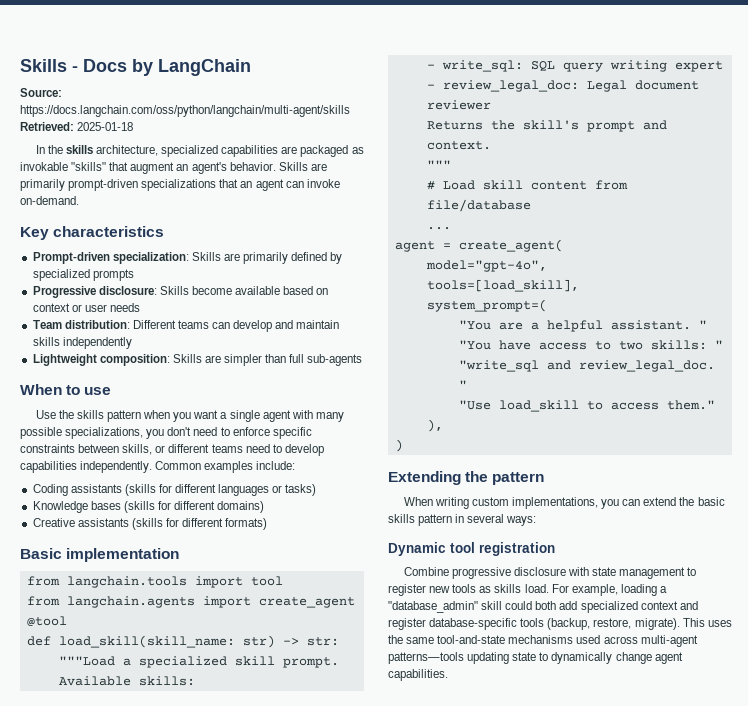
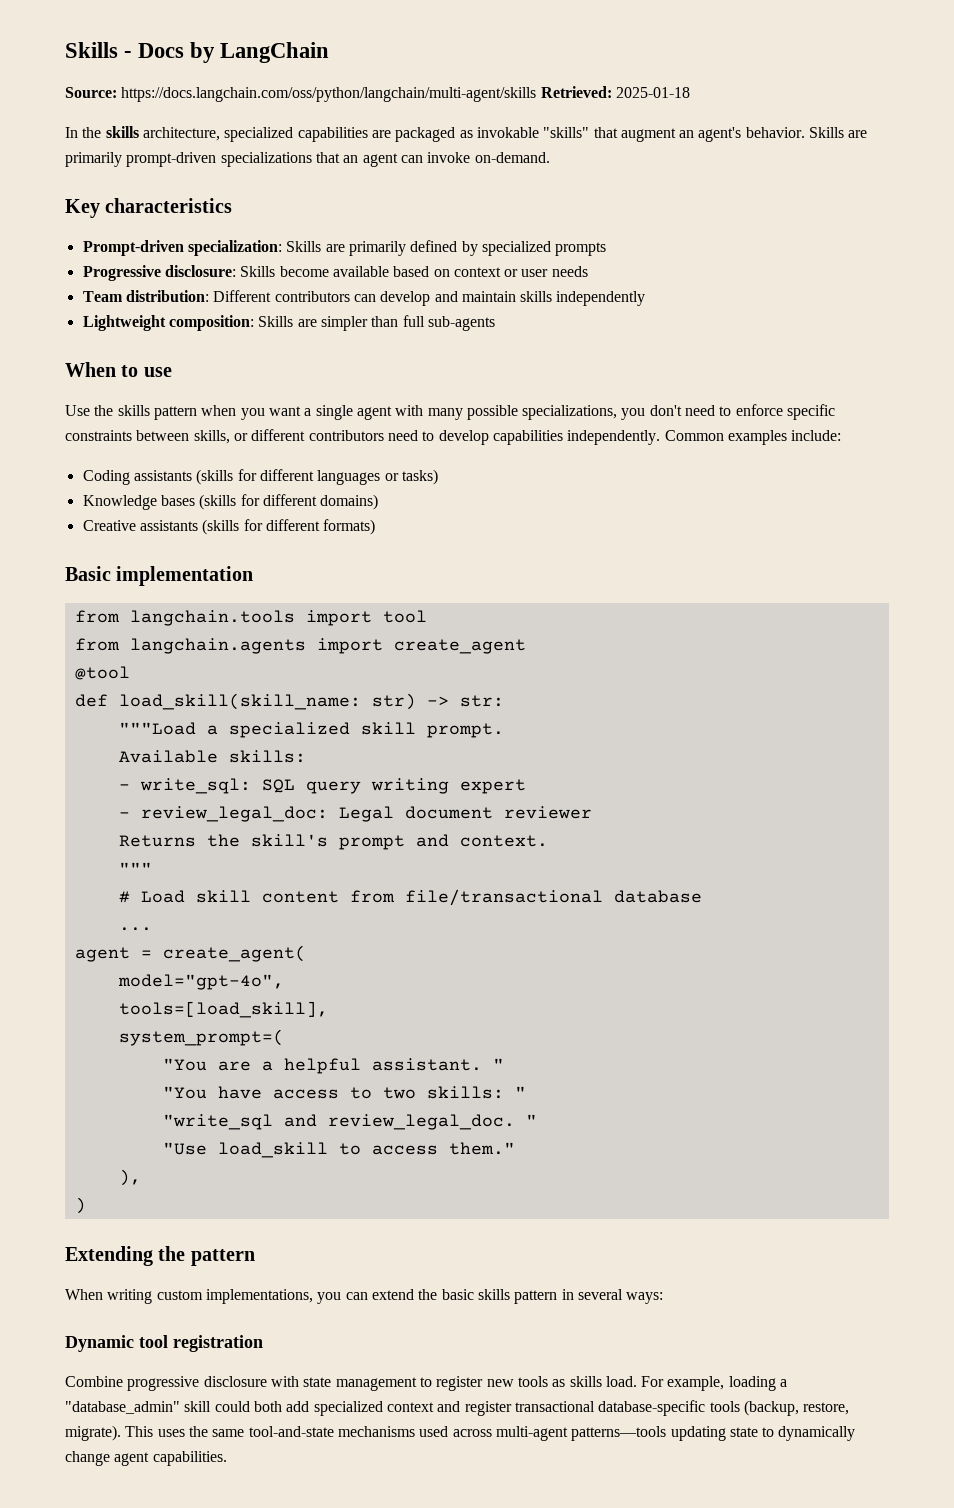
- Team distribution: Different teams can develop and maintain skills independently
+ Team distribution: Different contributors can develop and maintain skills independently
- Use the skills pattern when you want a single agent with many possible specializations, you don't need to enforce specific constraints between skills, or different teams need to develop capabilities independently.
+ Use the skills pattern when you want a single agent with many possible specializations, you don't need to enforce specific constraints between skills, or different contributors need to develop capabilities independently.
- # Load skill content from file/database
+ # Load skill content from file/transactional database
- For example, loading a "database_admin" skill could both add specialized context and register database-specific tools (backup, restore, migrate).
+ For example, loading a "database_admin" skill could both add specialized context and register transactional database-specific tools (backup, restore, migrate).

